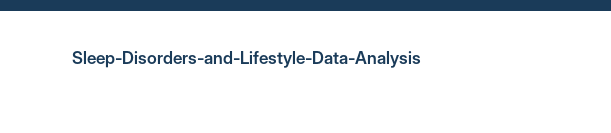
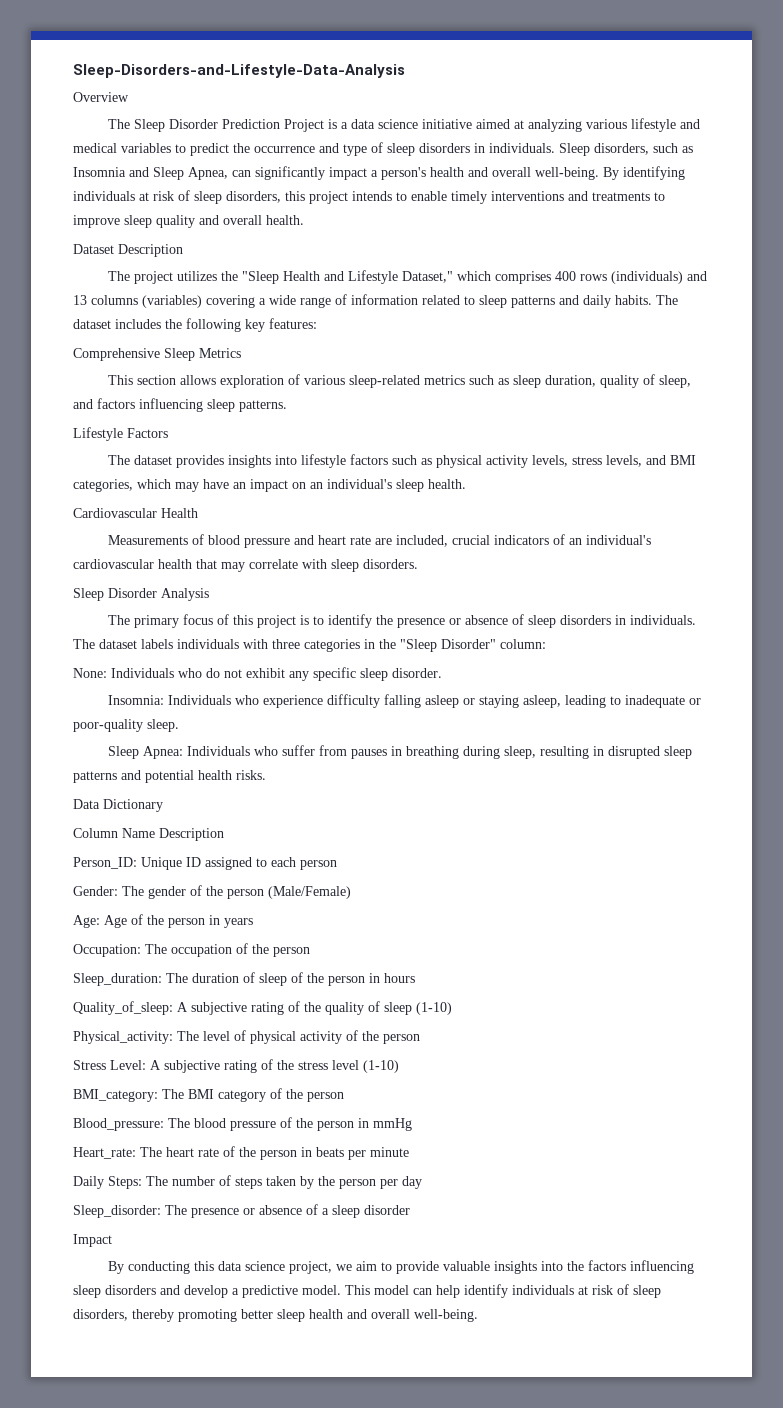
+ Overview
+ The Sleep Disorder Prediction Project is a data science initiative aimed at analyzing various lifestyle and medical variables to predict the occurrence and type of sleep disorders in individuals. Sleep disorders, such as Insomnia and Sleep Apnea, can significantly impact a person's health and overall well-being. By identifying individuals at risk of sleep disorders, this project intends to enable timely interventions and treatments to improve sleep quality and overall health.
+ Dataset Description
+ The project utilizes the "Sleep Health and Lifestyle Dataset," which comprises 400 rows (individuals) and 13 columns (variables) covering a wide range of information related to sleep patterns and daily habits. The dataset includes the following key features:
+ Comprehensive Sleep Metrics
+ This section allows exploration of various sleep-related metrics such as sleep duration, quality of sleep, and factors influencing sleep patterns.
+ Lifestyle Factors
+ The dataset provides insights into lifestyle factors such as physical activity levels, stress levels, and BMI categories, which may have an impact on an individual's sleep health.
+ Cardiovascular Health
+ Measurements of blood pressure and heart rate are included, crucial indicators of an individual's cardiovascular health that may correlate with sleep disorders.
+ Sleep Disorder Analysis
+ The primary focus of this project is to identify the presence or absence of sleep disorders in individuals. The dataset labels individuals with three categories in the "Sleep Disorder" column:
+ None: Individuals who do not exhibit any specific sleep disorder.
+ Insomnia: Individuals who experience difficulty falling asleep or staying asleep, leading to inadequate or poor-quality sleep.
+ Sleep Apnea: Individuals who suffer from pauses in breathing during sleep, resulting in disrupted sleep patterns and potential health risks.
+ Data Dictionary
+ Column Name Description
+ Person_ID: Unique ID assigned to each person
+ Gender: The gender of the person (Male/Female)
+ Age: Age of the person in years
+ Occupation: The occupation of the person
+ Sleep_duration: The duration of sleep of the person in hours
+ Quality_of_sleep: A subjective rating of the quality of sleep (1-10)
+ Physical_activity: The level of physical activity of the person
+ Stress Level: A subjective rating of the stress level (1-10)
+ BMI_category: The BMI category of the person
+ Blood_pressure: The blood pressure of the person in mmHg
+ Heart_rate: The heart rate of the person in beats per minute
+ Daily Steps: The number of steps taken by the person per day
+ Sleep_disorder: The presence or absence of a sleep disorder
+ Impact
+ By conducting this data science project, we aim to provide valuable insights into the factors influencing sleep disorders and develop a predictive model. This model can help identify individuals at risk of sleep disorders, thereby promoting better sleep health and overall well-being.

